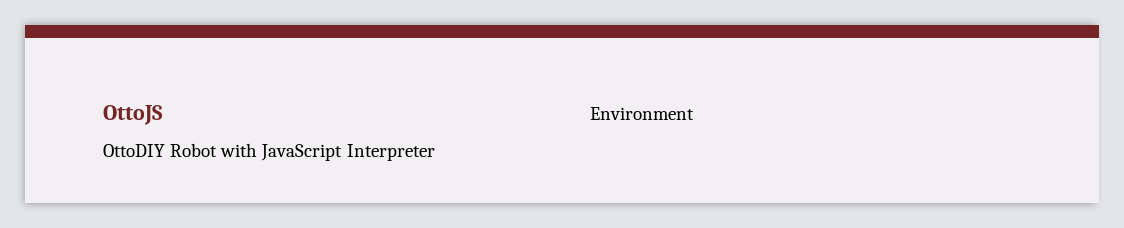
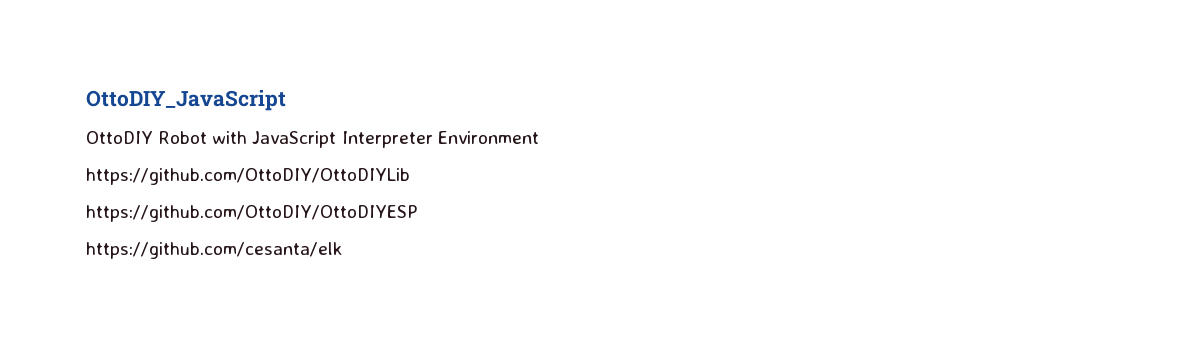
- OttoJS
+ OttoDIY_JavaScript
+ https://github.com/OttoDIY/OttoDIYLib
+ https://github.com/OttoDIY/OttoDIYESP
+ https://github.com/cesanta/elk

